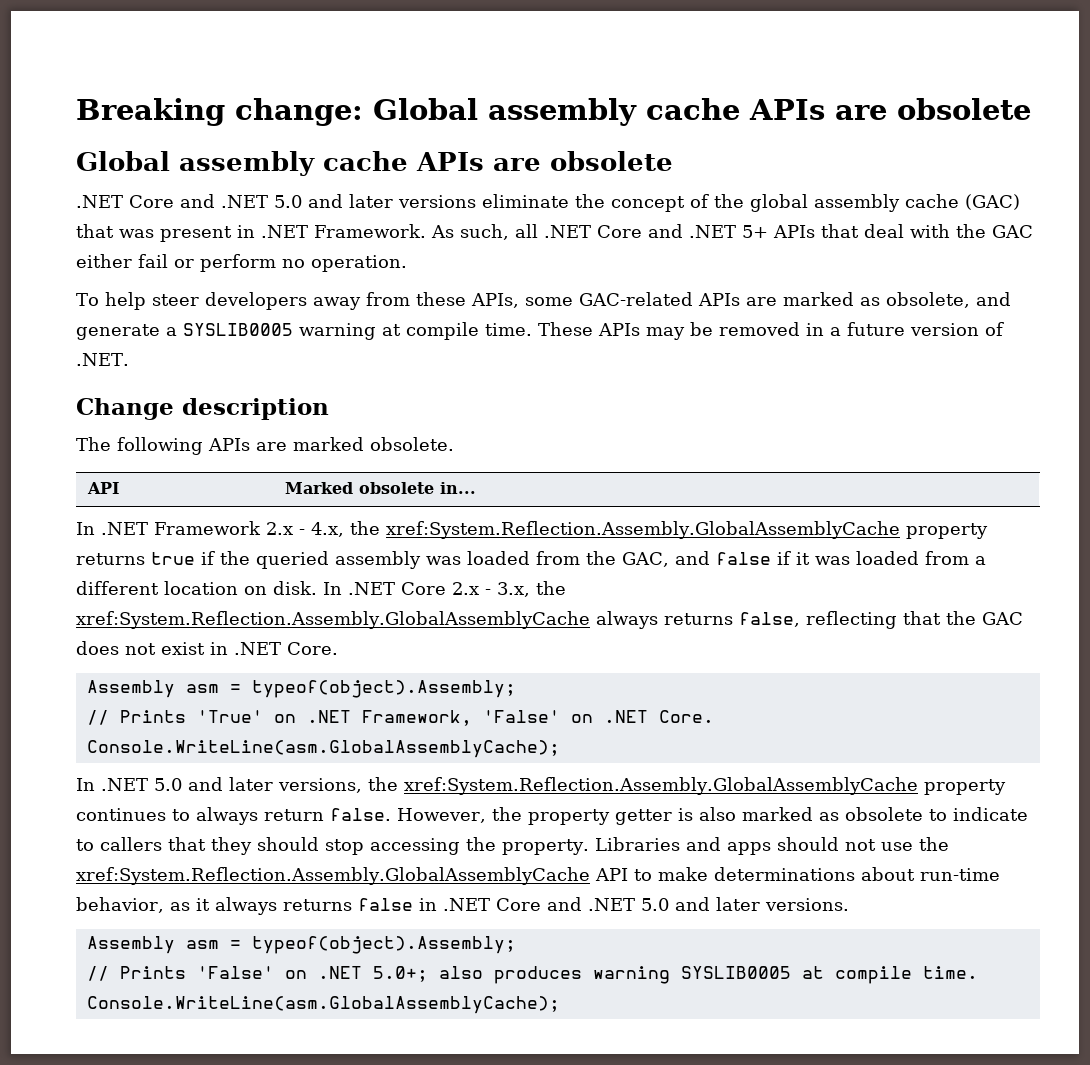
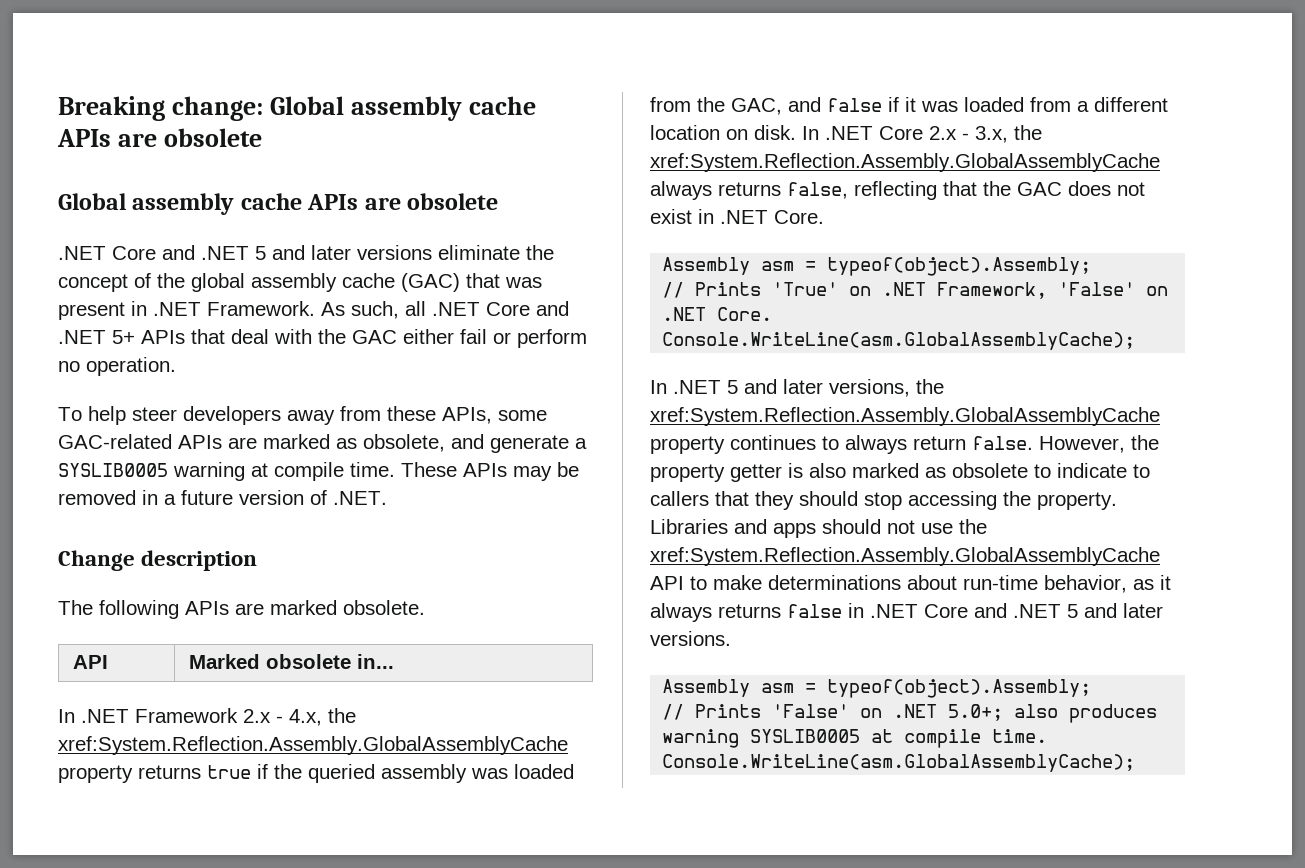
- .NET Core and .NET 5.0 and later versions eliminate the concept of the global assembly cache (GAC) that was present in .NET Framework.
+ .NET Core and .NET 5 and later versions eliminate the concept of the global assembly cache (GAC) that was present in .NET Framework.
- In .NET 5.0 and later versions, the xref:System.Reflection.Assembly.GlobalAssemblyCache property continues to always return false.
+ In .NET 5 and later versions, the xref:System.Reflection.Assembly.GlobalAssemblyCache property continues to always return false.
- Libraries and apps should not use the xref:System.Reflection.Assembly.GlobalAssemblyCache API to make determinations about run-time behavior, as it always returns false in .NET Core and .NET 5.0 and later versions.
+ Libraries and apps should not use the xref:System.Reflection.Assembly.GlobalAssemblyCache API to make determinations about run-time behavior, as it always returns false in .NET Core and .NET 5 and later versions.

